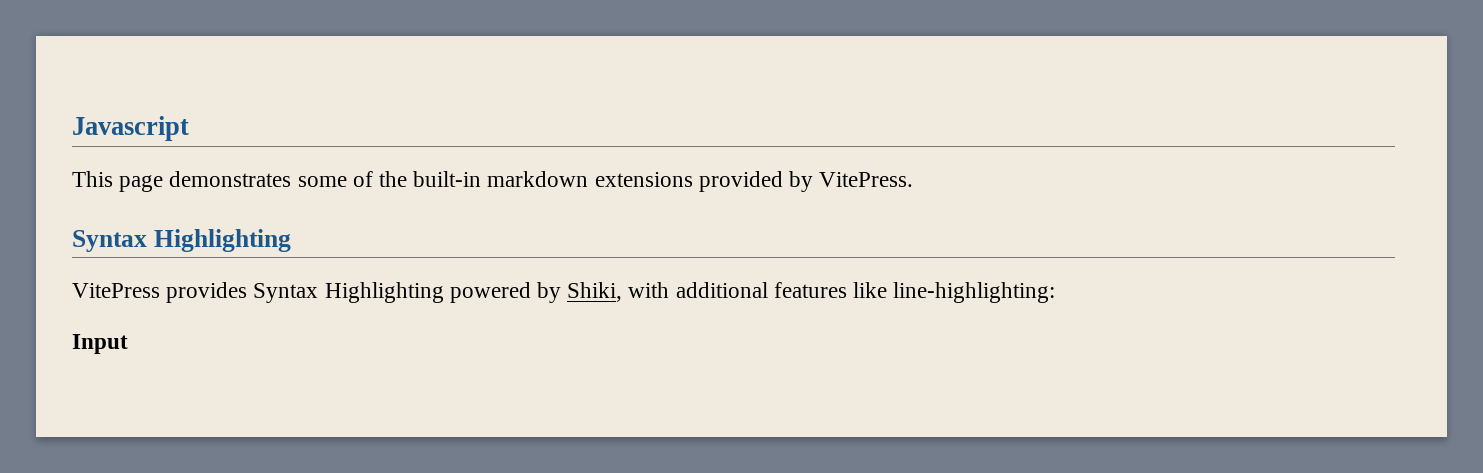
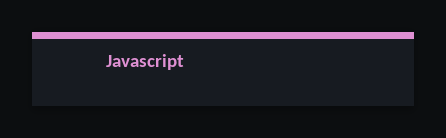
- This page demonstrates some of the built-in markdown extensions provided by VitePress.
- Syntax Highlighting
- VitePress provides Syntax Highlighting powered by Shiki, with additional features like line-highlighting:
- Input

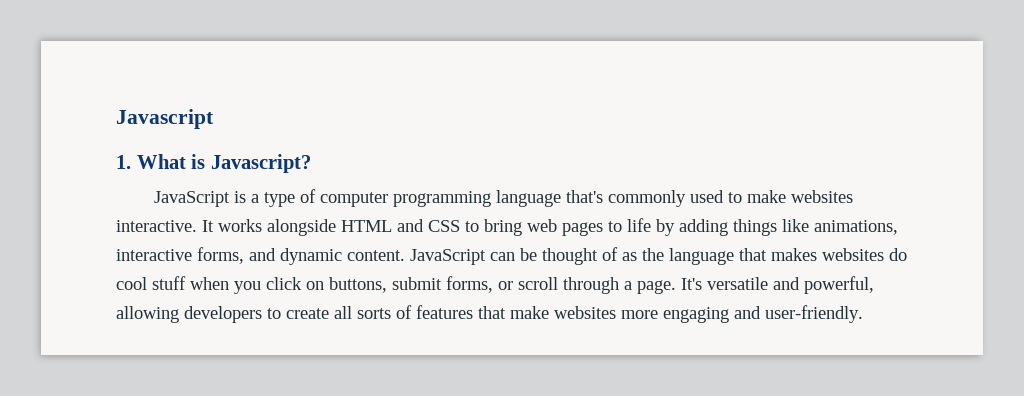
+ 1. What is Javascript?
+ JavaScript is a type of computer programming language that's commonly used to make websites interactive. It works alongside HTML and CSS to bring web pages to life by adding things like animations, interactive forms, and dynamic content. JavaScript can be thought of as the language that makes websites do cool stuff when you click on buttons, submit forms, or scroll through a page. It's versatile and powerful, allowing developers to create all sorts of features that make websites more engaging and user-friendly.

